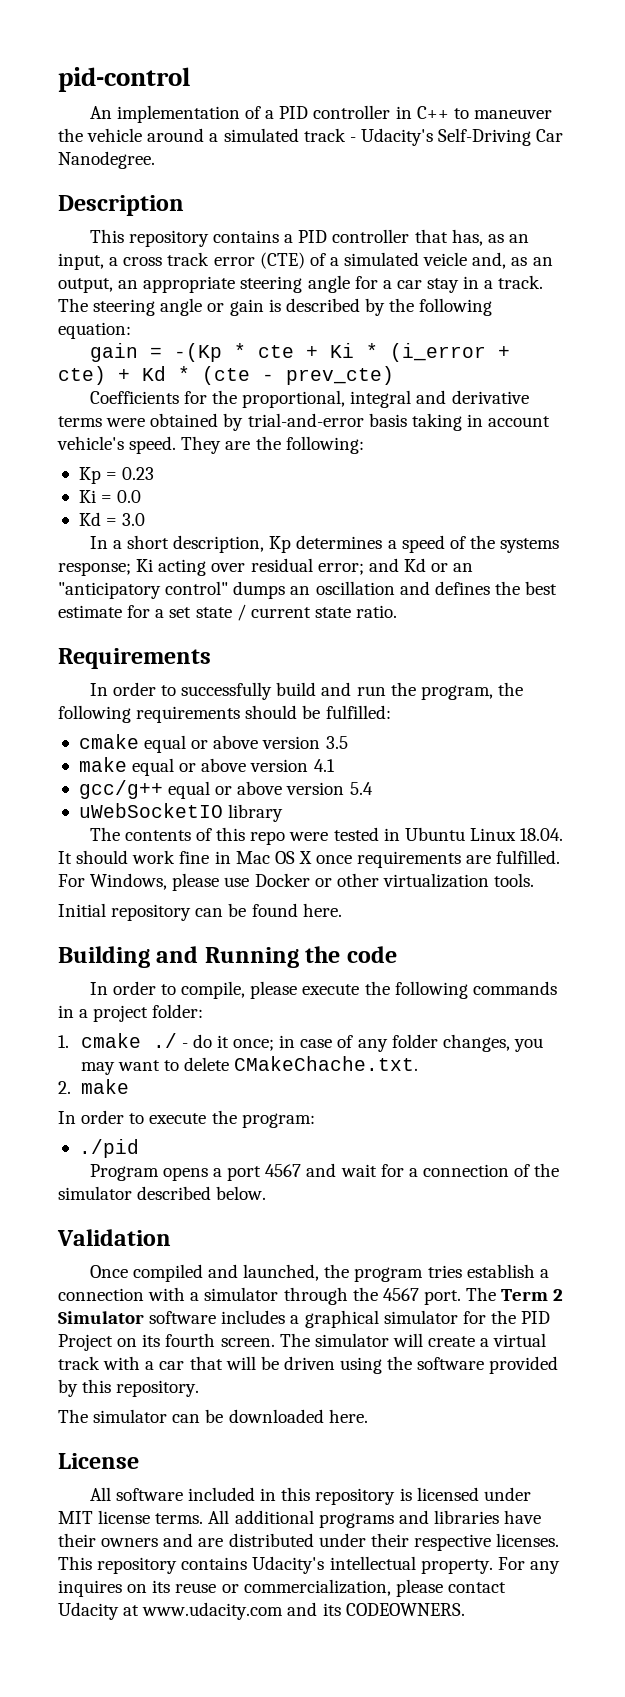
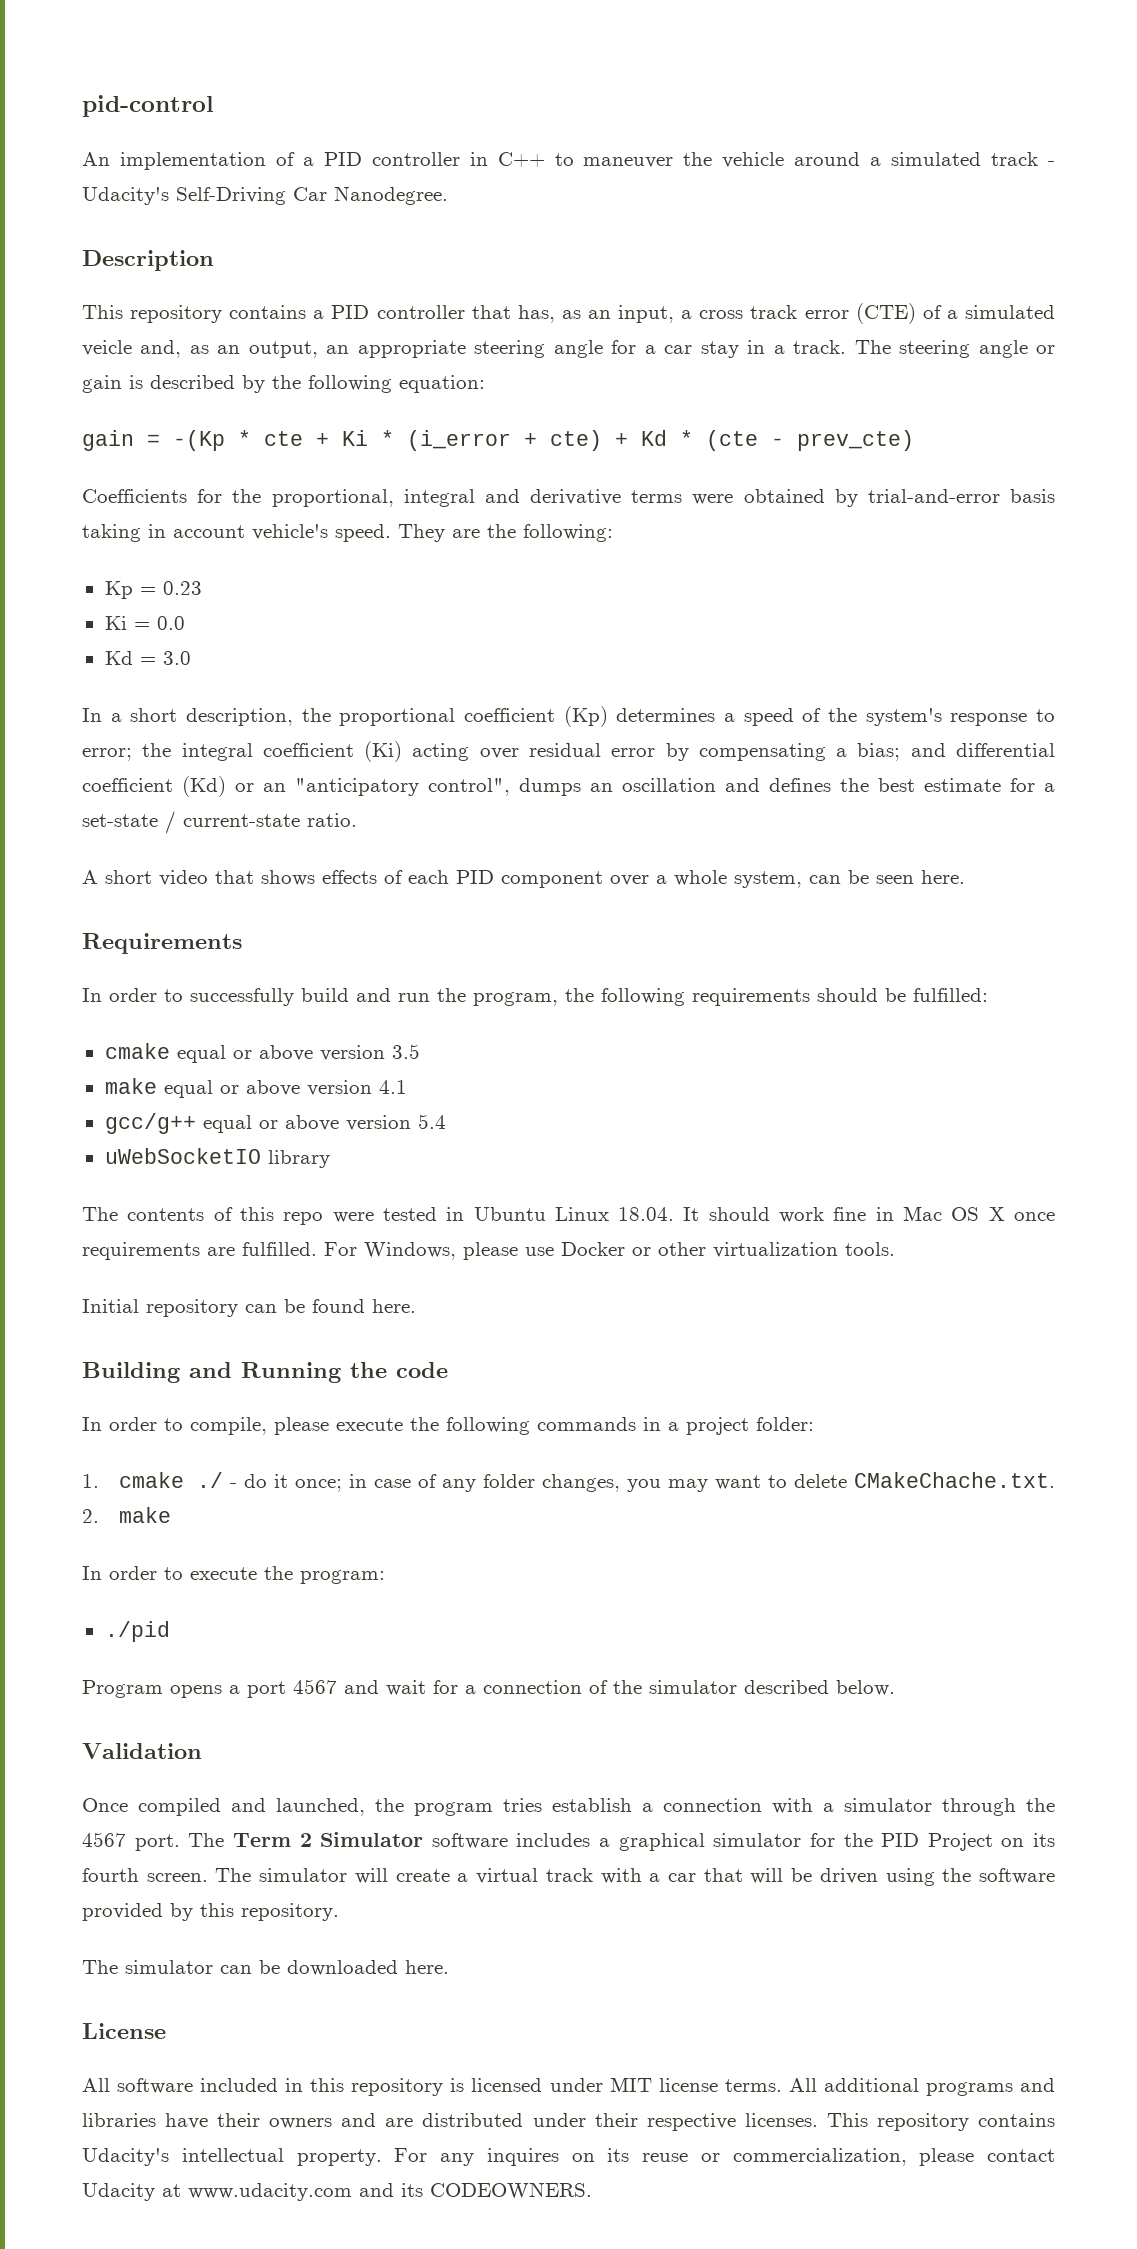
- In a short description, Kp determines a speed of the systems response; Ki acting over residual error; and Kd or an "anticipatory control" dumps an oscillation and defines the best estimate for a set state / current state ratio.
+ In a short description, the proportional coefficient (Kp) determines a speed of the system's response to error; the integral coefficient (Ki) acting over residual error by compensating a bias; and differential coefficient (Kd) or an "anticipatory control", dumps an oscillation and defines the best estimate for a set-state / current-state ratio.
+ A short video that shows effects of each PID component over a whole system, can be seen here.

